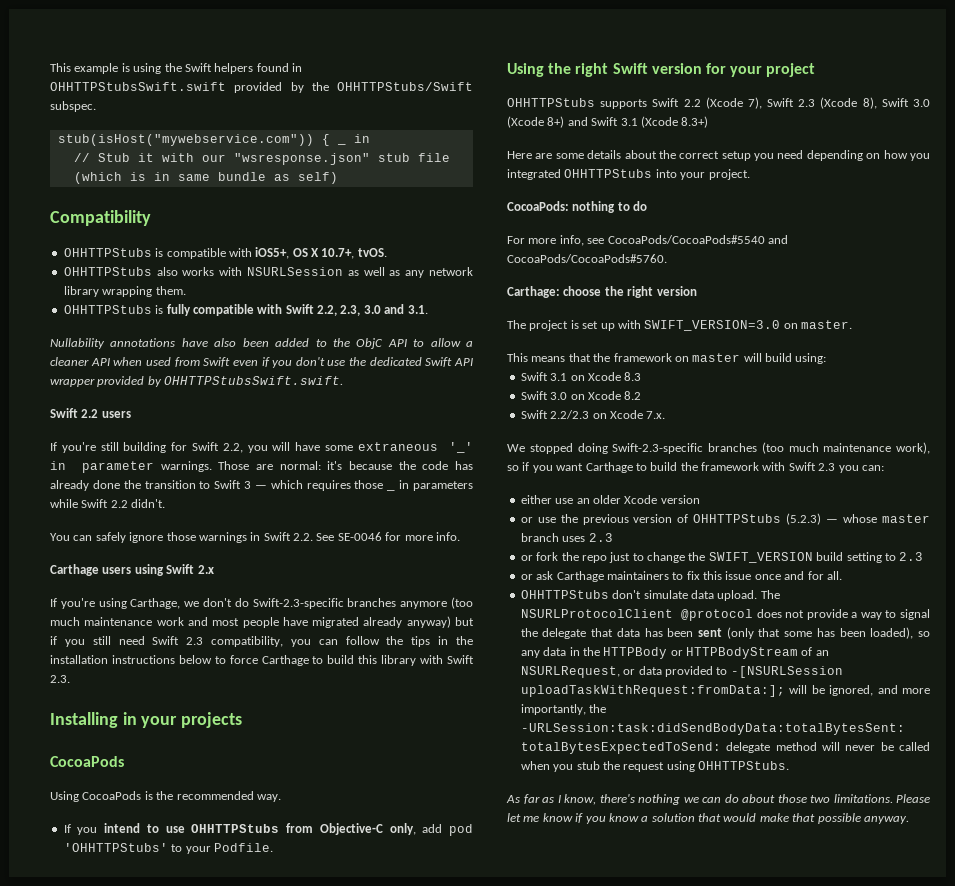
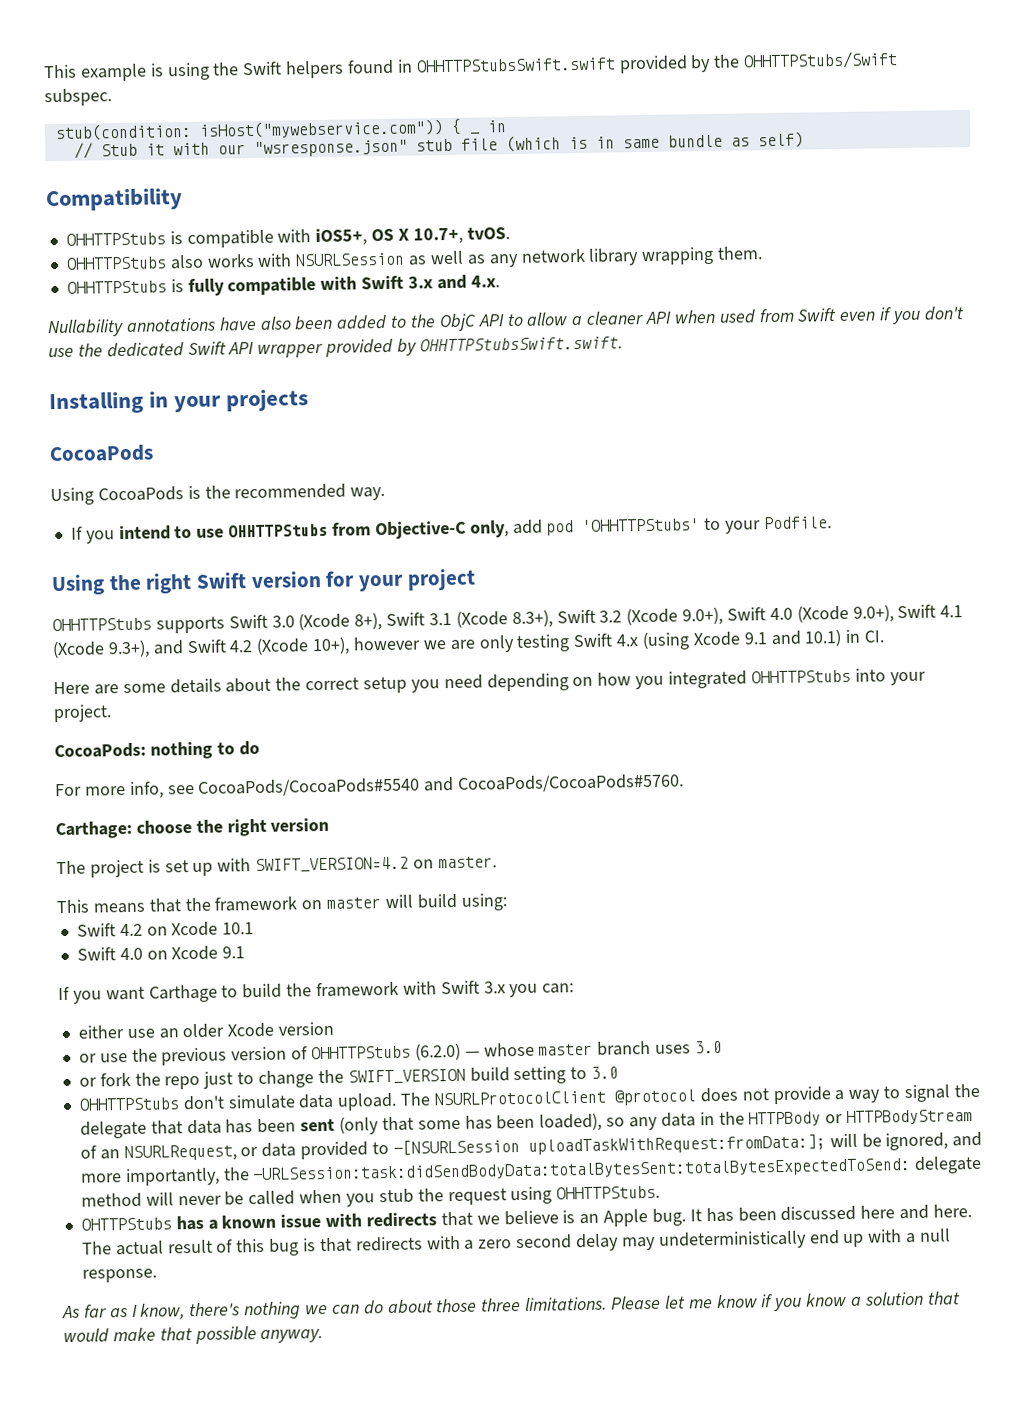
- stub(isHost("mywebservice.com")) { _ in
+ stub(condition: isHost("mywebservice.com")) { _ in
- OHHTTPStubs is fully compatible with Swift 2.2, 2.3, 3.0 and 3.1.
+ OHHTTPStubs is fully compatible with Swift 3.x and 4.x.
- Swift 2.2 users
- If you're still building for Swift 2.2, you will have some extraneous '_' in parameter warnings. Those are normal: it's because the code has already done the transition to Swift 3 — which requires those _ in parameters while Swift 2.2 didn't.
- You can safely ignore those warnings in Swift 2.2. See SE-0046 for more info.
- Carthage users using Swift 2.x
- If you're using Carthage, we don't do Swift-2.3-specific branches anymore (too much maintenance work and most people have migrated already anyway) but if you still need Swift 2.3 compatibility, you can follow the tips in the installation instructions below to force Carthage to build this library with Swift 2.3.
- OHHTTPStubs supports Swift 2.2 (Xcode 7), Swift 2.3 (Xcode 8), Swift 3.0 (Xcode 8+) and Swift 3.1 (Xcode 8.3+)
+ OHHTTPStubs supports Swift 3.0 (Xcode 8+), Swift 3.1 (Xcode 8.3+), Swift 3.2 (Xcode 9.0+), Swift 4.0 (Xcode 9.0+), Swift 4.1 (Xcode 9.3+), and Swift 4.2 (Xcode 10+), however we are only testing Swift 4.x (using Xcode 9.1 and 10.1) in CI.
- The project is set up with SWIFT_VERSION=3.0 on master.
+ The project is set up with SWIFT_VERSION=4.2 on master.
- Swift 3.1 on Xcode 8.3
- Swift 3.0 on Xcode 8.2
- Swift 2.2/2.3 on Xcode 7.x.
- We stopped doing Swift-2.3-specific branches (too much maintenance work), so if you want Carthage to build the framework with Swift 2.3 you can:
+ Swift 4.2 on Xcode 10.1
+ Swift 4.0 on Xcode 9.1
+ If you want Carthage to build the framework with Swift 3.x you can:
- or use the previous version of OHHTTPStubs (5.2.3) — whose master branch uses 2.3
+ or use the previous version of OHHTTPStubs (6.2.0) — whose master branch uses 3.0
- or fork the repo just to change the SWIFT_VERSION build setting to 2.3
- or ask Carthage maintainers to fix this issue once and for all.
+ or fork the repo just to change the SWIFT_VERSION build setting to 3.0
+ OHTTPStubs has a known issue with redirects that we believe is an Apple bug. It has been discussed here and here. The actual result of this bug is that redirects with a zero second delay may undeterministically end up with a null response.
- As far as I know, there's nothing we can do about those two limitations.
+ As far as I know, there's nothing we can do about those three limitations.

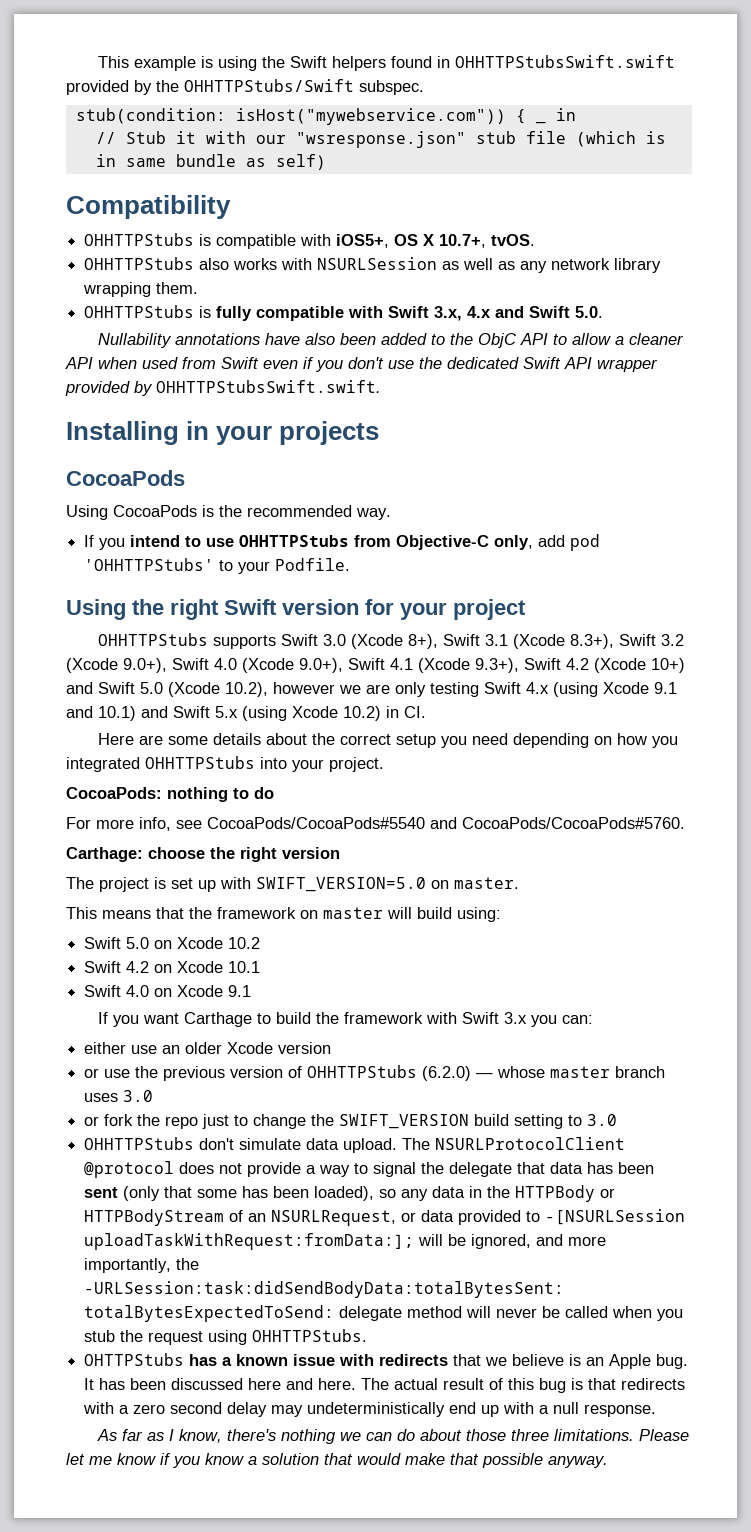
- OHHTTPStubs is fully compatible with Swift 3.x and 4.x.
+ OHHTTPStubs is fully compatible with Swift 3.x, 4.x and Swift 5.0.
- OHHTTPStubs supports Swift 3.0 (Xcode 8+), Swift 3.1 (Xcode 8.3+), Swift 3.2 (Xcode 9.0+), Swift 4.0 (Xcode 9.0+), Swift 4.1 (Xcode 9.3+), and Swift 4.2 (Xcode 10+), however we are only testing Swift 4.x (using Xcode 9.1 and 10.1) in CI.
+ OHHTTPStubs supports Swift 3.0 (Xcode 8+), Swift 3.1 (Xcode 8.3+), Swift 3.2 (Xcode 9.0+), Swift 4.0 (Xcode 9.0+), Swift 4.1 (Xcode 9.3+), Swift 4.2 (Xcode 10+) and Swift 5.0 (Xcode 10.2), however we are only testing Swift 4.x (using Xcode 9.1 and 10.1) and Swift 5.x (using Xcode 10.2) in CI.
- The project is set up with SWIFT_VERSION=4.2 on master.
+ The project is set up with SWIFT_VERSION=5.0 on master.
+ Swift 5.0 on Xcode 10.2

